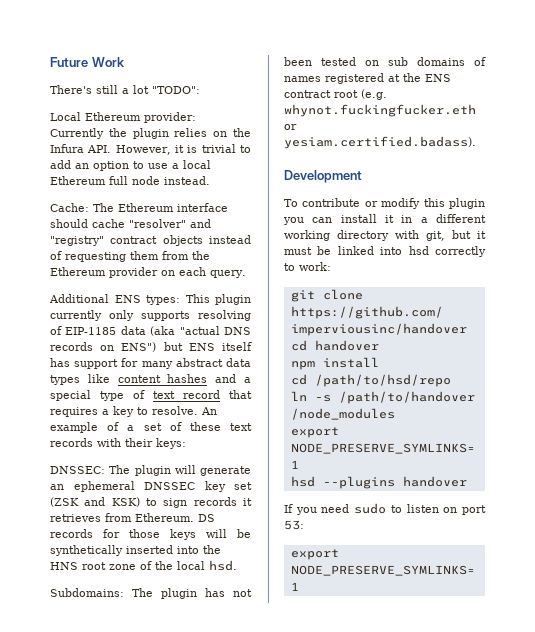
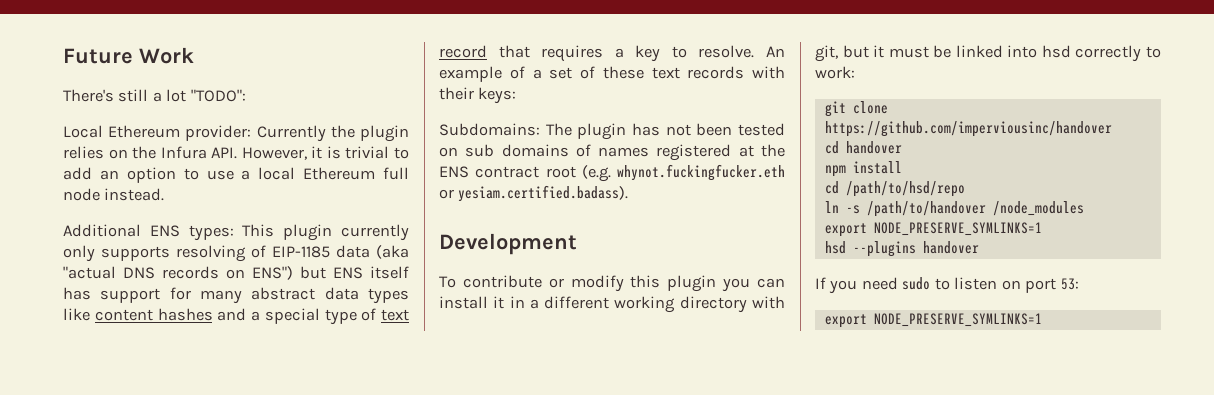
- Cache: The Ethereum interface should cache "resolver" and "registry" contract objects instead of requesting them from the Ethereum provider on each query.
- DNSSEC: The plugin will generate an ephemeral DNSSEC key set (ZSK and KSK) to sign records it retrieves from Ethereum. DS records for those keys will be synthetically inserted into the HNS root zone of the local hsd.

